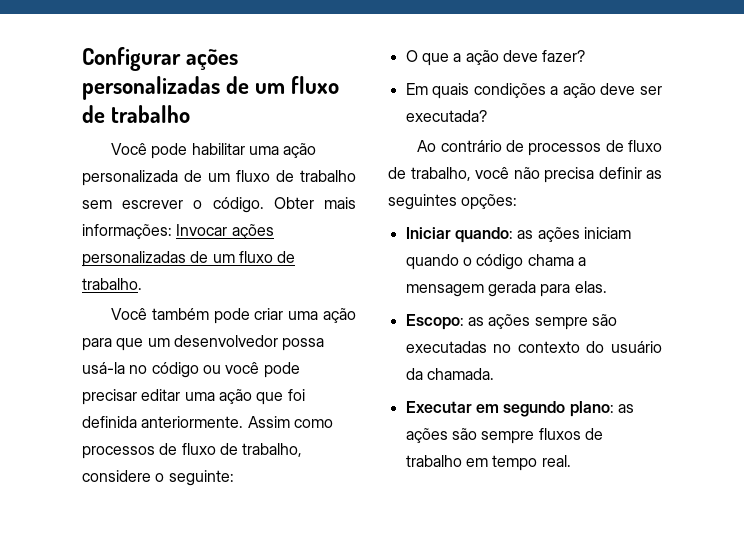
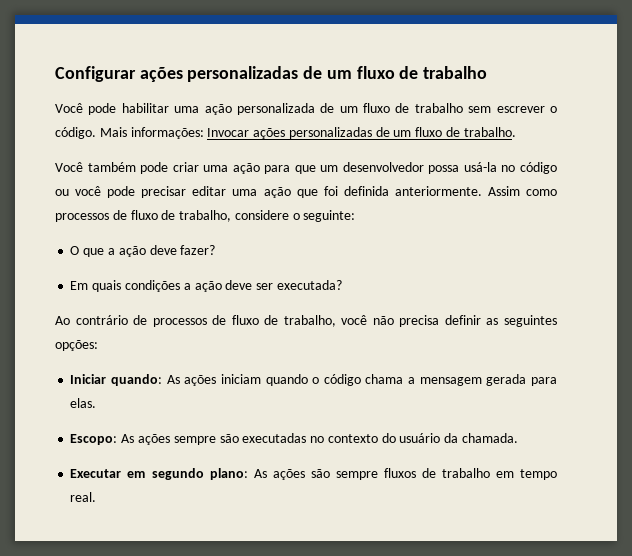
- Obter mais informações: Invocar ações personalizadas de um fluxo de trabalho.
+ Mais informações: Invocar ações personalizadas de um fluxo de trabalho.
- Iniciar quando: as ações iniciam quando o código chama a mensagem gerada para elas.
+ Iniciar quando: As ações iniciam quando o código chama a mensagem gerada para elas.
- Escopo: as ações sempre são executadas no contexto do usuário da chamada.
+ Escopo: As ações sempre são executadas no contexto do usuário da chamada.
- Executar em segundo plano: as ações são sempre fluxos de trabalho em tempo real.
+ Executar em segundo plano: As ações são sempre fluxos de trabalho em tempo real.

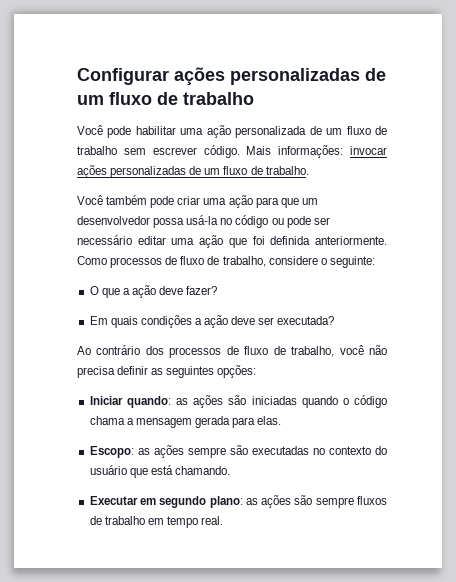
- Você pode habilitar uma ação personalizada de um fluxo de trabalho sem escrever o código.
+ Você pode habilitar uma ação personalizada de um fluxo de trabalho sem escrever código.
- Mais informações: Invocar ações personalizadas de um fluxo de trabalho.
+ Mais informações: invocar ações personalizadas de um fluxo de trabalho.
- Você também pode criar uma ação para que um desenvolvedor possa usá-la no código ou você pode precisar editar uma ação que foi definida anteriormente.
+ Você também pode criar uma ação para que um desenvolvedor possa usá-la no código ou pode ser necessário editar uma ação que foi definida anteriormente.
- Assim como processos de fluxo de trabalho, considere o seguinte:
+ Como processos de fluxo de trabalho, considere o seguinte:
- Ao contrário de processos de fluxo de trabalho, você não precisa definir as seguintes opções:
+ Ao contrário dos processos de fluxo de trabalho, você não precisa definir as seguintes opções:
- Iniciar quando: As ações iniciam quando o código chama a mensagem gerada para elas.
+ Iniciar quando: as ações são iniciadas quando o código chama a mensagem gerada para elas.
- Escopo: As ações sempre são executadas no contexto do usuário da chamada.
+ Escopo: as ações sempre são executadas no contexto do usuário que está chamando.
- Executar em segundo plano: As ações são sempre fluxos de trabalho em tempo real.
+ Executar em segundo plano: as ações são sempre fluxos de trabalho em tempo real.

